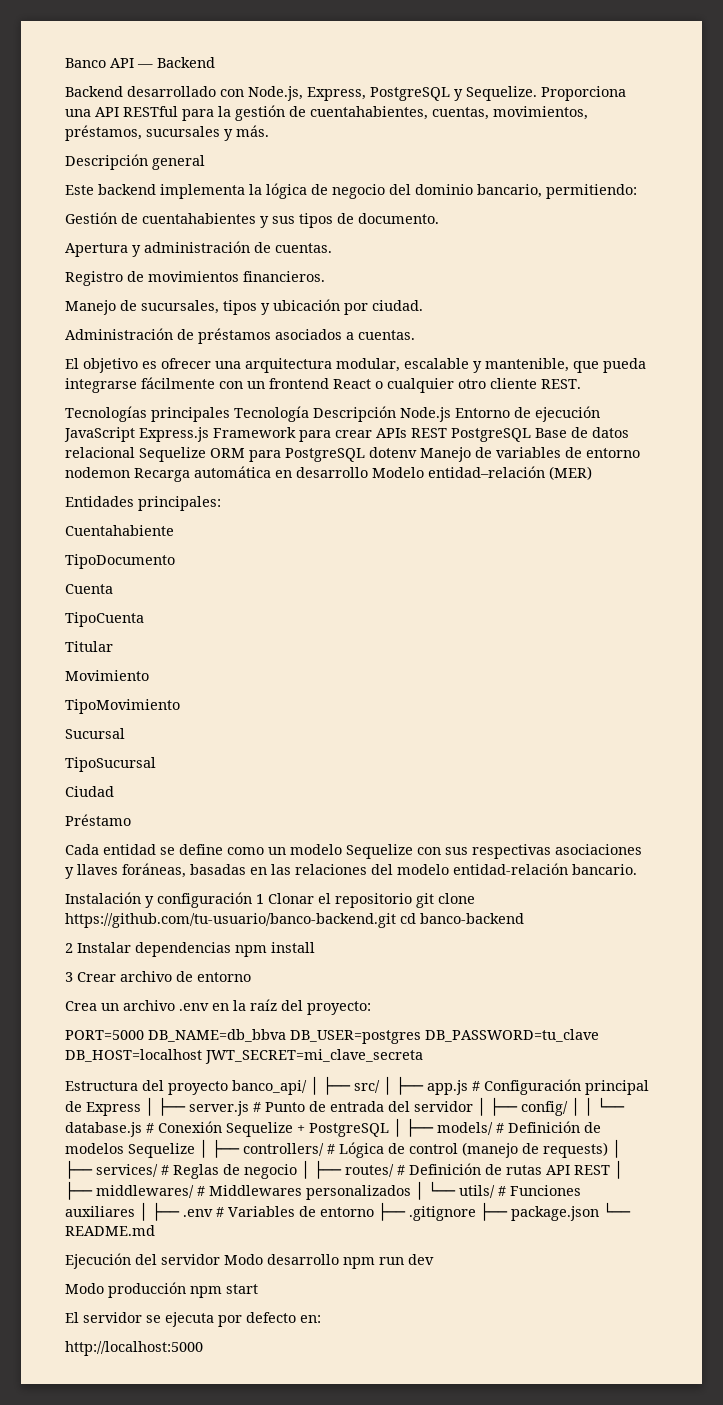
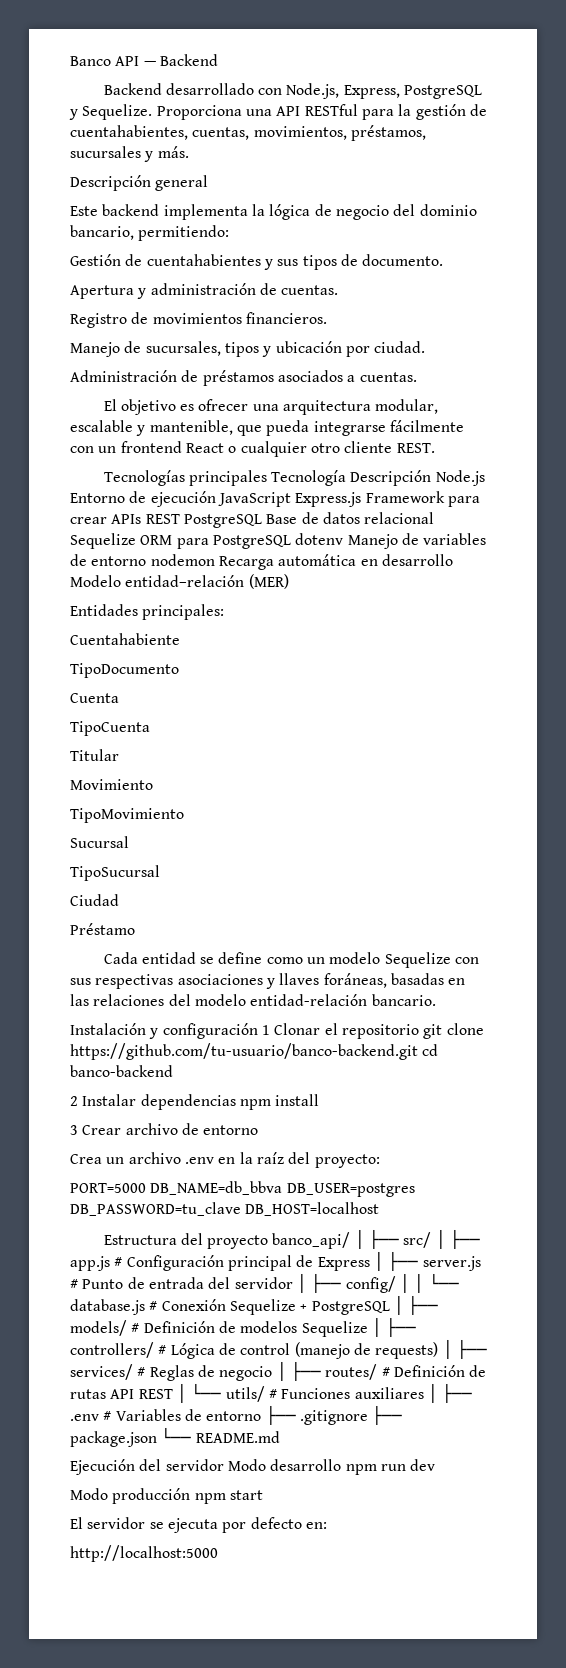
- PORT=5000 DB_NAME=db_bbva DB_USER=postgres DB_PASSWORD=tu_clave DB_HOST=localhost JWT_SECRET=mi_clave_secreta
+ PORT=5000 DB_NAME=db_bbva DB_USER=postgres DB_PASSWORD=tu_clave DB_HOST=localhost
- Estructura del proyecto banco_api/ │ ├── src/ │ ├── app.js # Configuración principal de Express │ ├── server.js # Punto de entrada del servidor │ ├── config/ │ │ └── database.js # Conexión Sequelize + PostgreSQL │ ├── models/ # Definición de modelos Sequelize │ ├── controllers/ # Lógica de control (manejo de requests) │ ├── services/ # Reglas de negocio │ ├── routes/ # Definición de rutas API REST │ ├── middlewares/ # Middlewares personalizados │ └── utils/ # Funciones auxiliares │ ├── .env # Variables de entorno ├── .gitignore ├── package.json └── README.md
+ Estructura del proyecto banco_api/ │ ├── src/ │ ├── app.js # Configuración principal de Express │ ├── server.js # Punto de entrada del servidor │ ├── config/ │ │ └── database.js # Conexión Sequelize + PostgreSQL │ ├── models/ # Definición de modelos Sequelize │ ├── controllers/ # Lógica de control (manejo de requests) │ ├── services/ # Reglas de negocio │ ├── routes/ # Definición de rutas API REST │ └── utils/ # Funciones auxiliares │ ├── .env # Variables de entorno ├── .gitignore ├── package.json └── README.md

